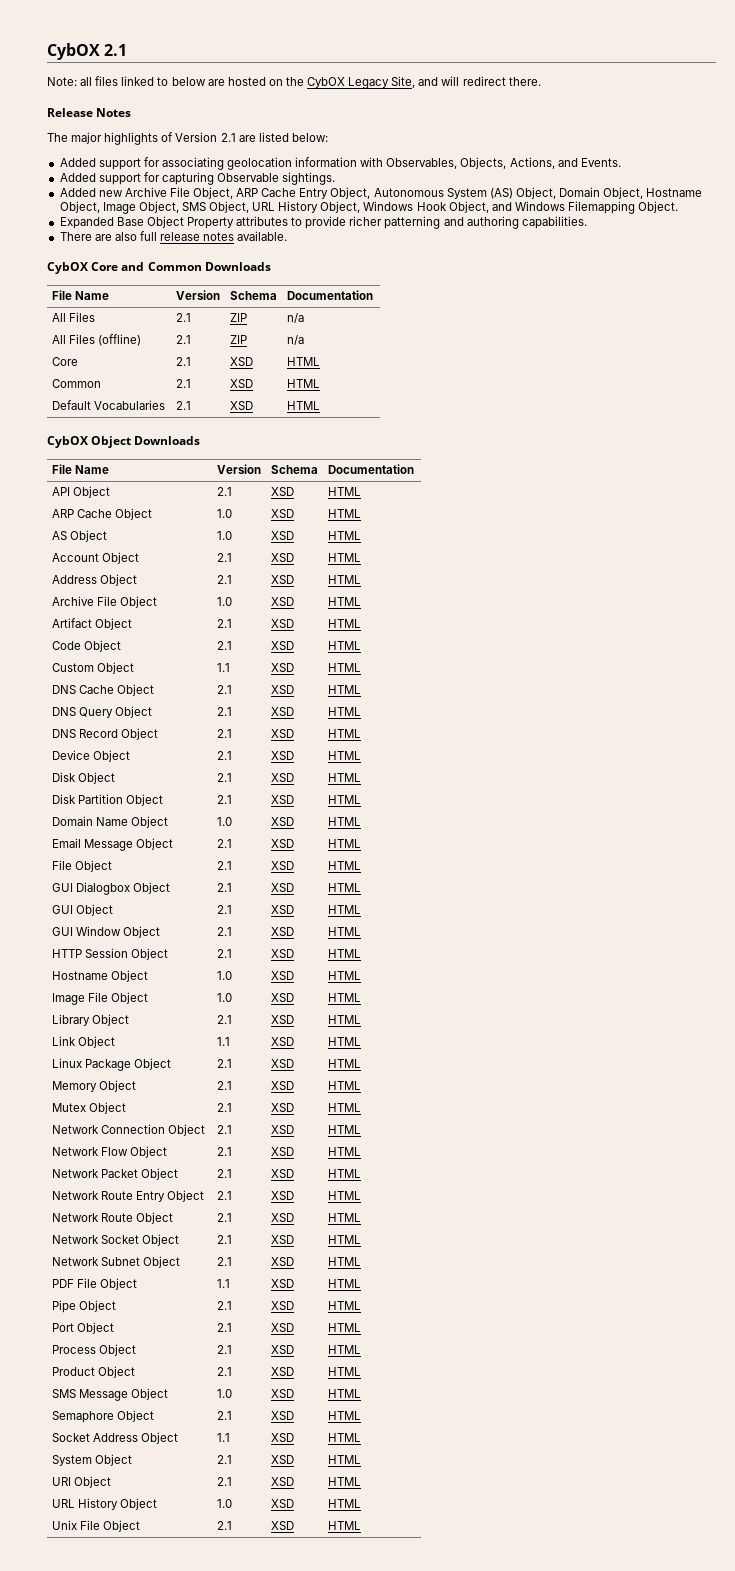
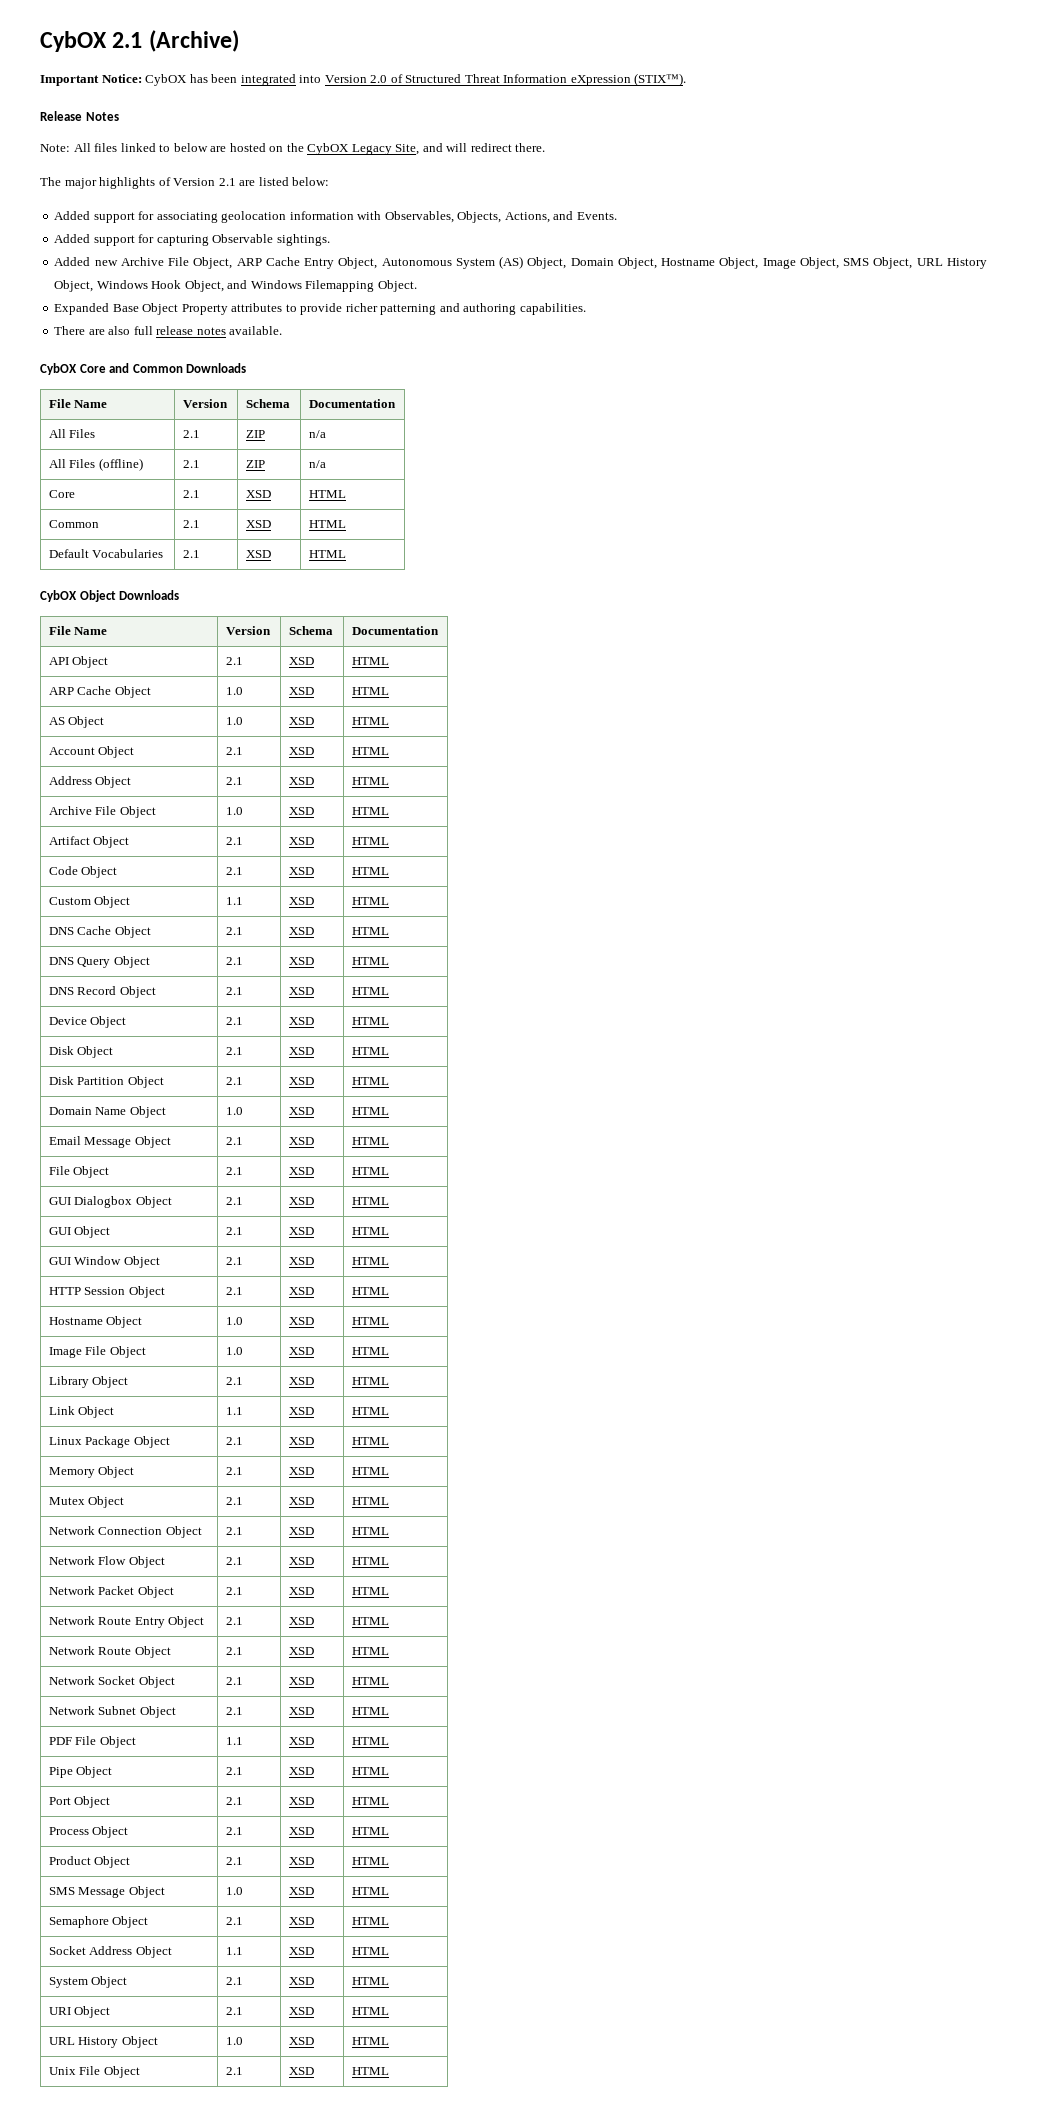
- CybOX 2.1
+ CybOX 2.1 (Archive)
+ Important Notice: CybOX has been integrated into Version 2.0 of Structured Threat Information eXpression (STIX™).
+ Release Notes
- Note: all files linked to below are hosted on the CybOX Legacy Site, and will redirect there.
+ Note: All files linked to below are hosted on the CybOX Legacy Site, and will redirect there.
- Release Notes

